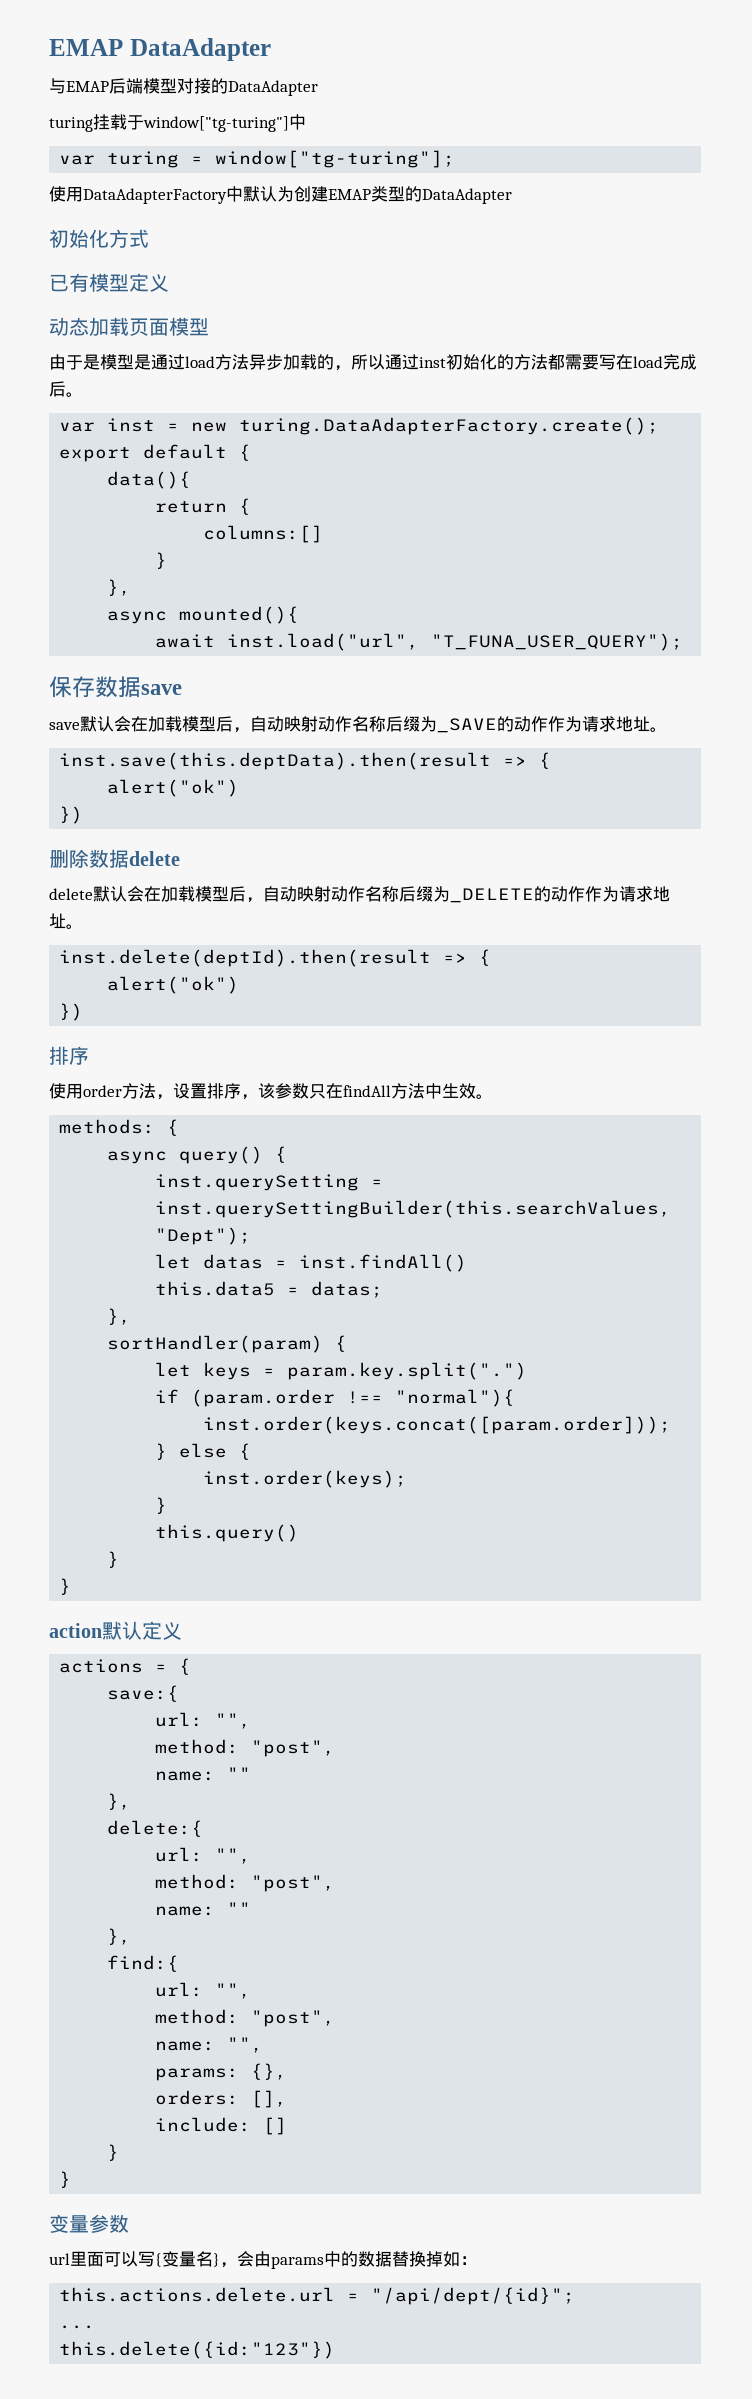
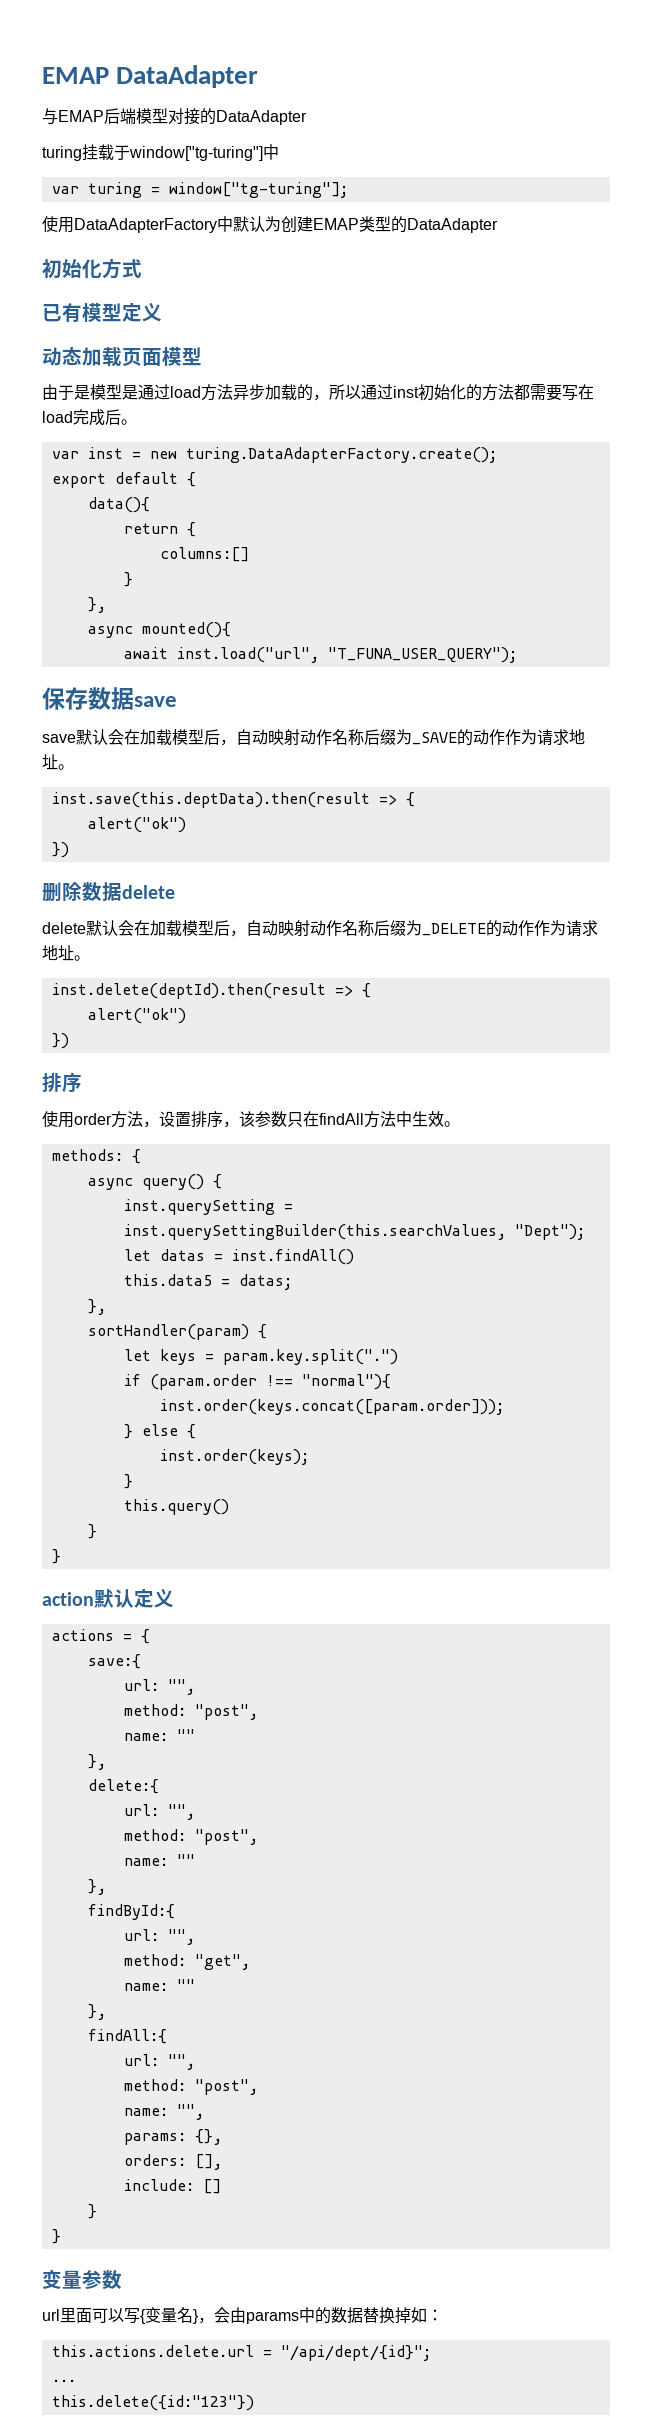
- find:{
+ findById:{
+ url: "",
+ method: "get",
+ name: ""
+ },
+ findAll:{

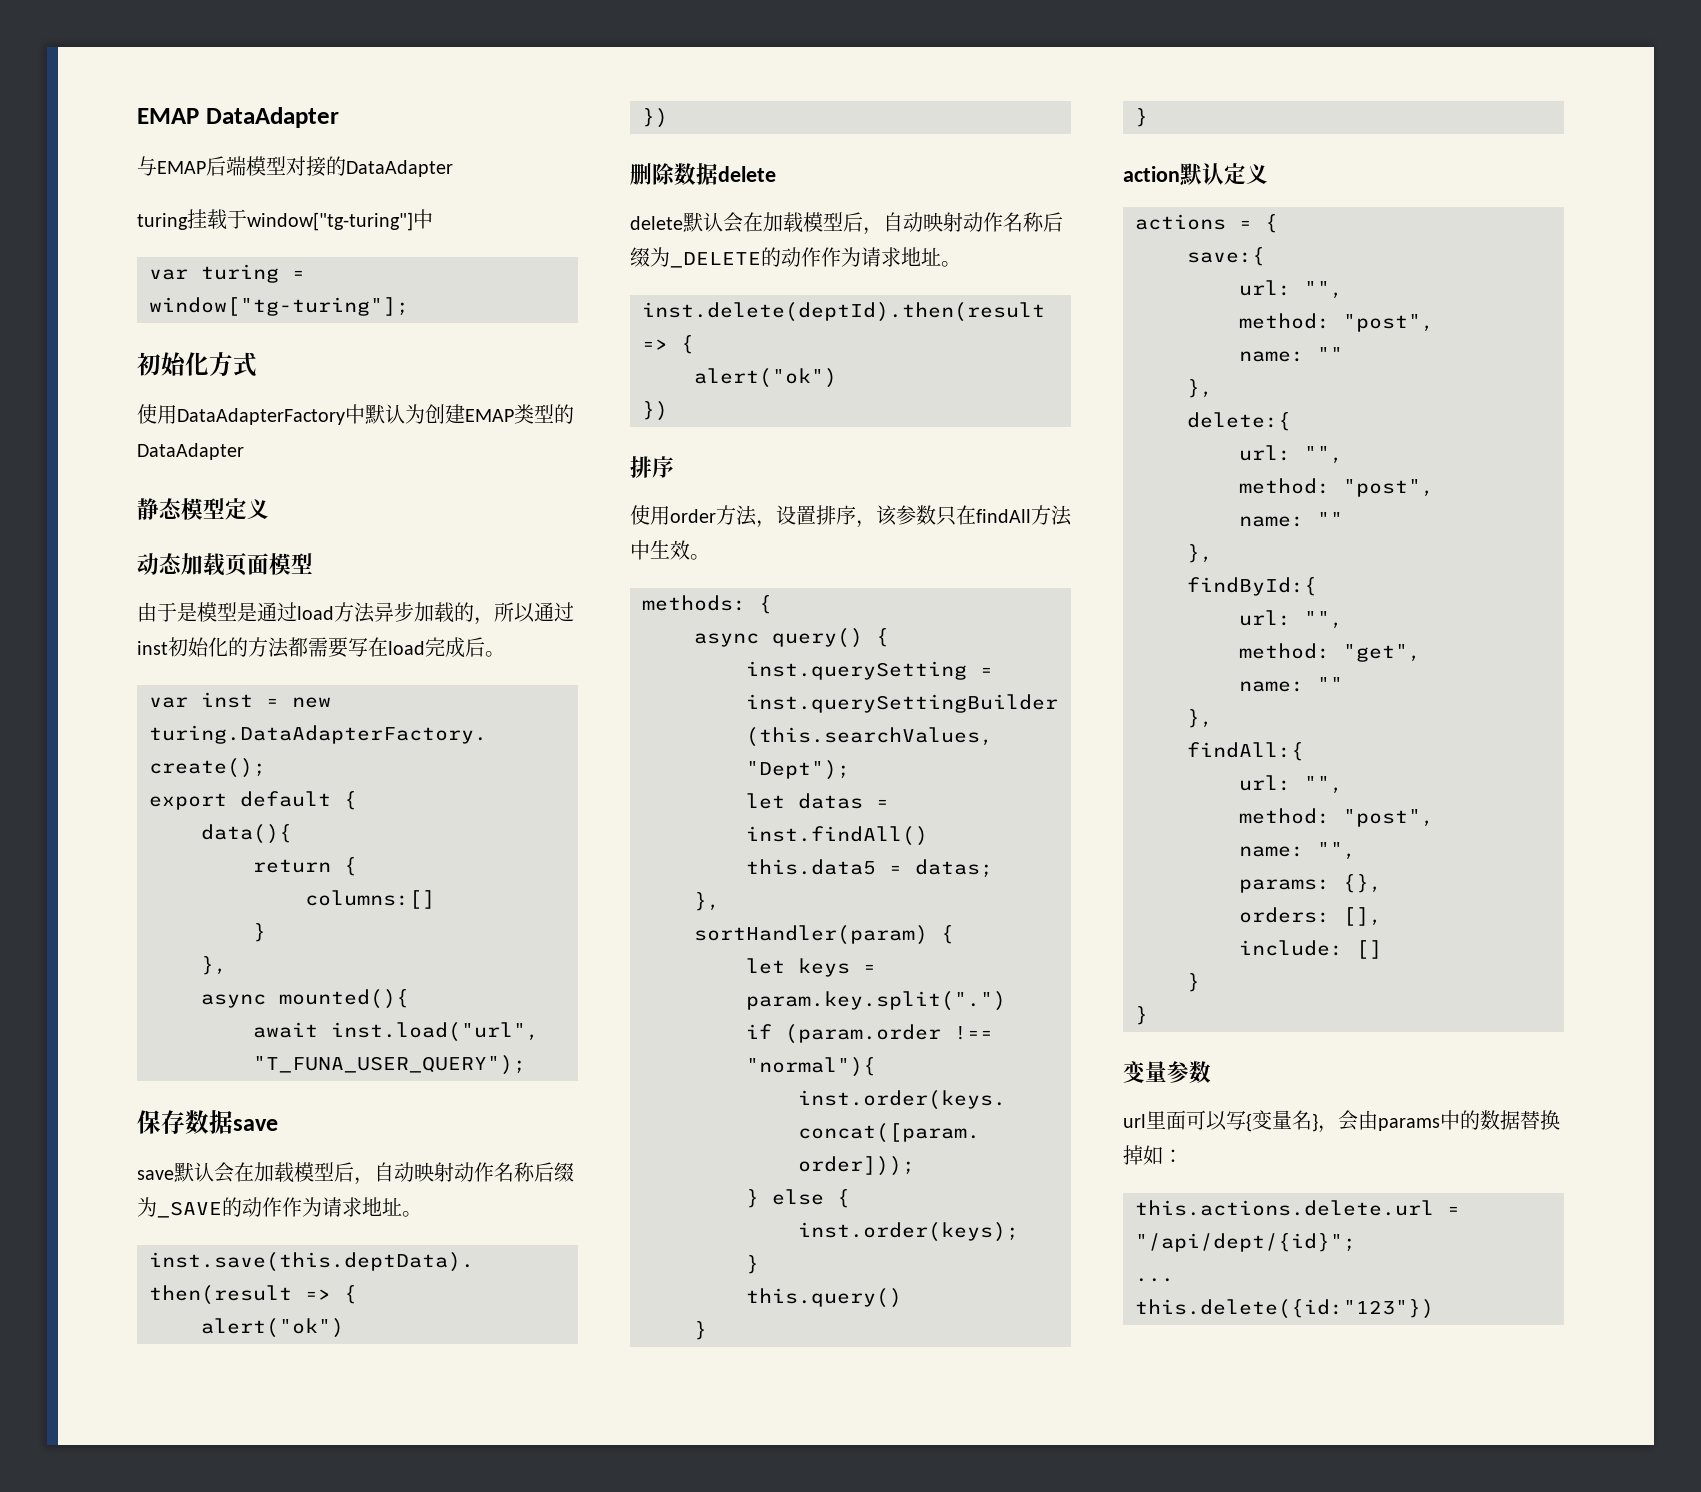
+ 初始化方式
- 初始化方式
- 已有模型定义
+ 静态模型定义

